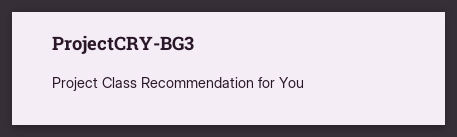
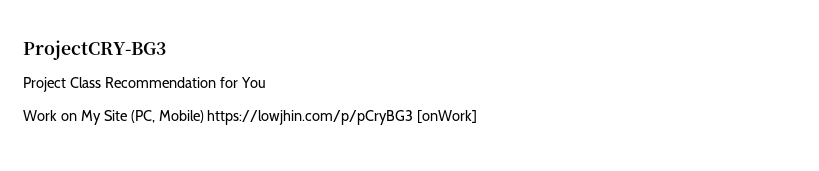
+ Work on My Site (PC, Mobile) https://lowjhin.com/p/pCryBG3 [onWork]

